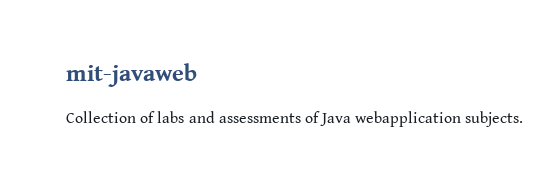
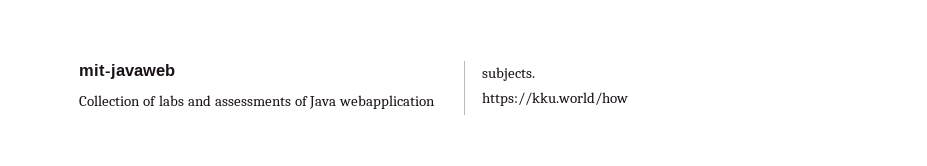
+ https://kku.world/how

